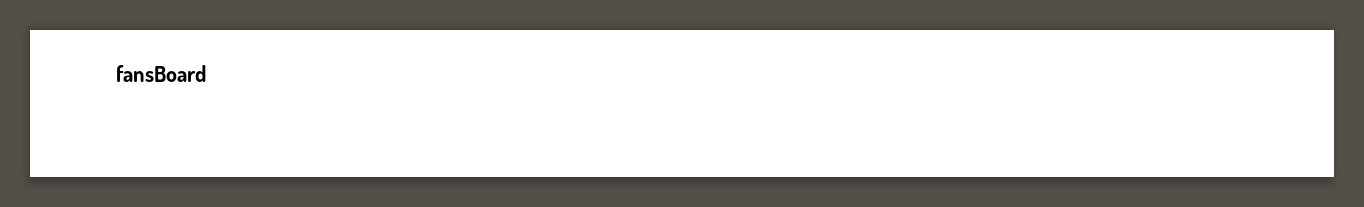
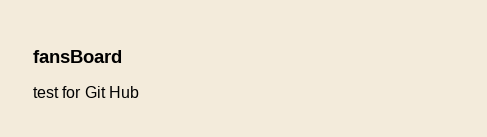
+ test for Git Hub

